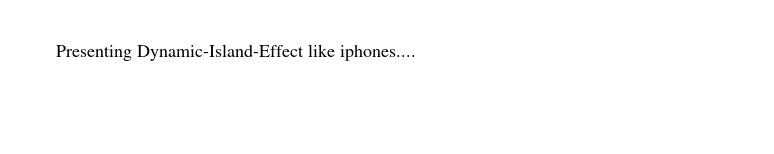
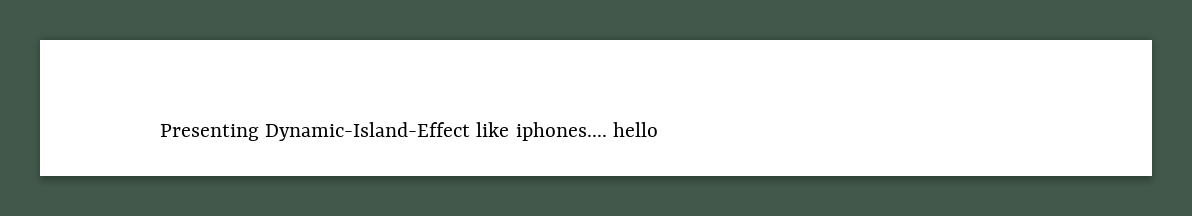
- Presenting Dynamic-Island-Effect like iphones....
+ Presenting Dynamic-Island-Effect like iphones.... hello

